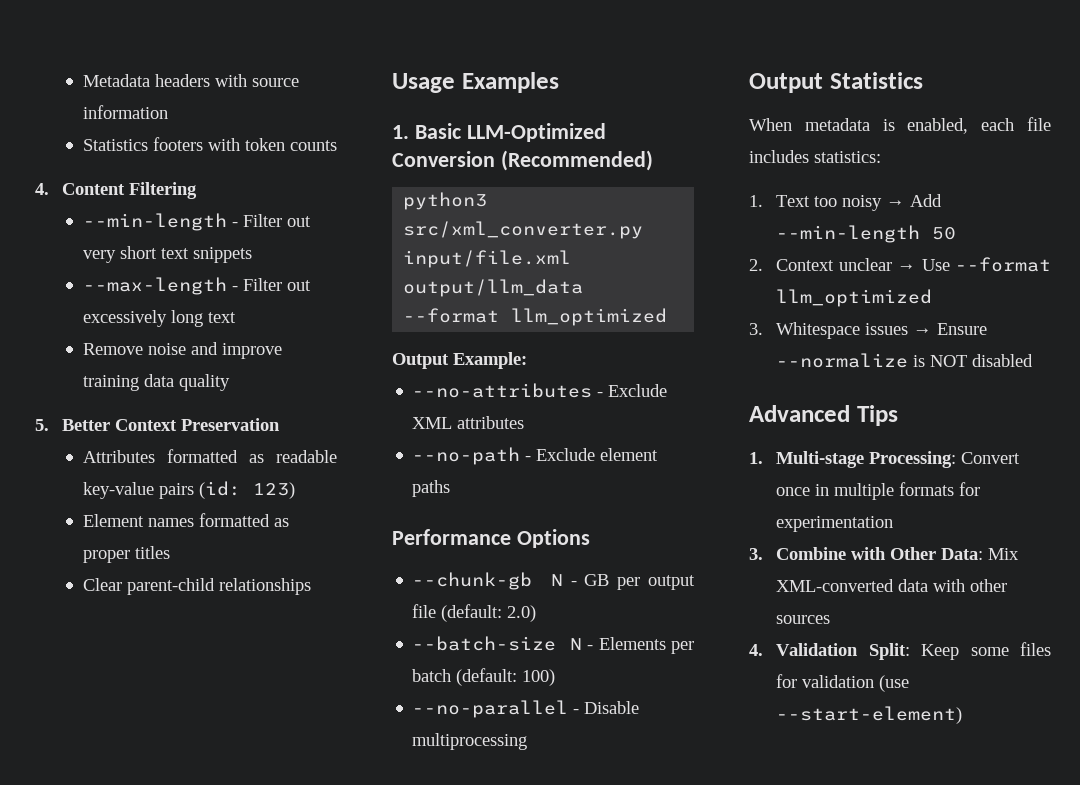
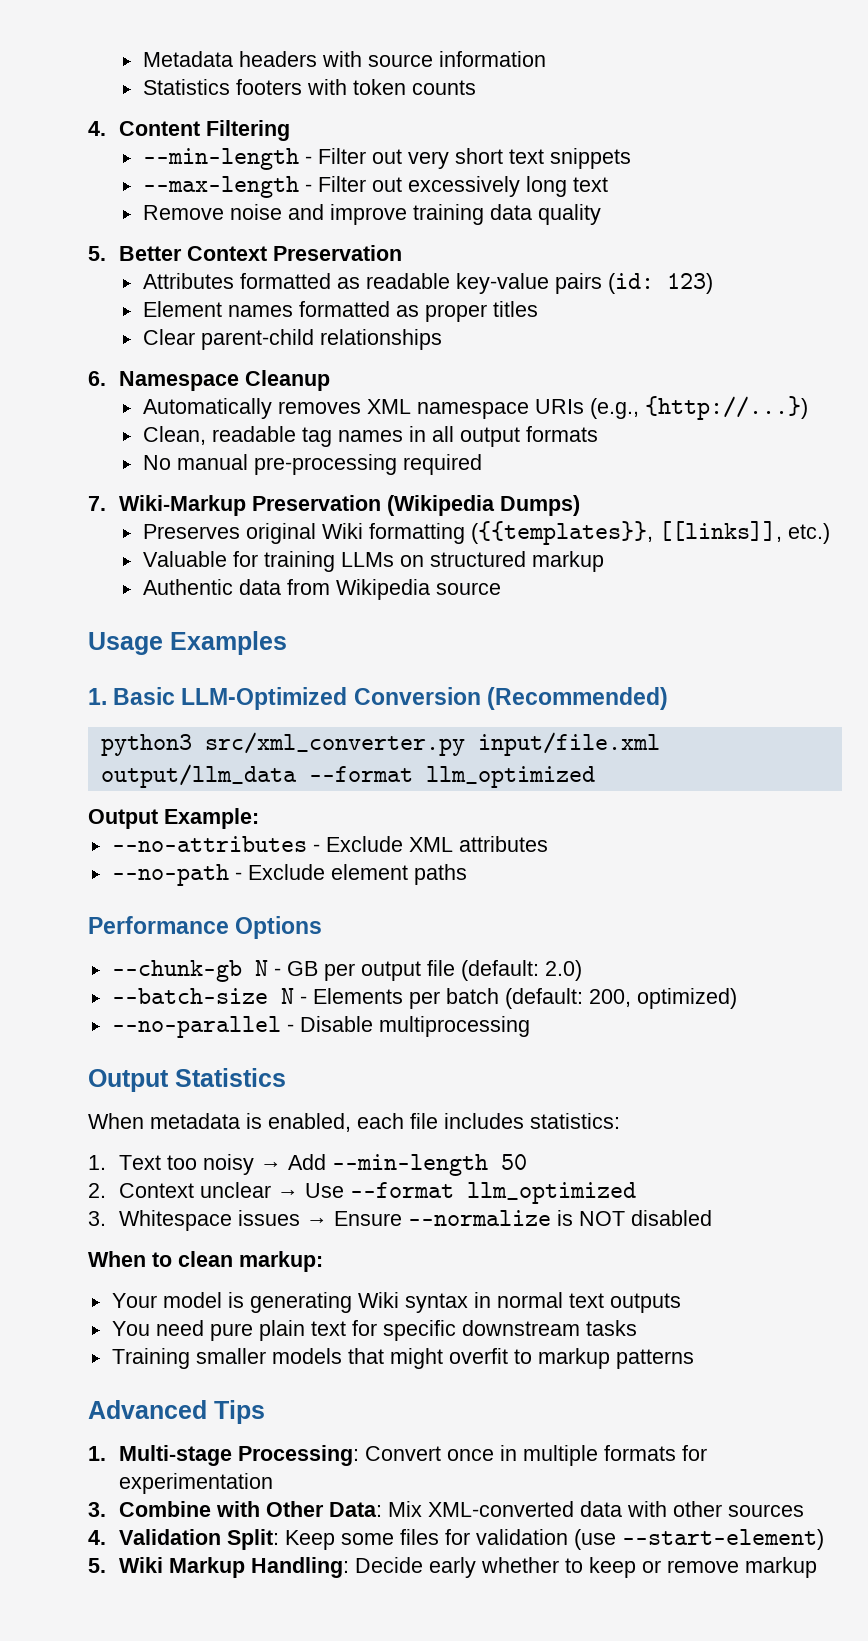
+ 6. Namespace Cleanup
+ Automatically removes XML namespace URIs (e.g., {http://...})
+ Clean, readable tag names in all output formats
+ No manual pre-processing required
+ 7. Wiki-Markup Preservation (Wikipedia Dumps)
+ Preserves original Wiki formatting ({{templates}}, [[links]], etc.)
+ Valuable for training LLMs on structured markup
+ Authentic data from Wikipedia source
- --batch-size N - Elements per batch (default: 100)
+ --batch-size N - Elements per batch (default: 200, optimized)
+ When to clean markup:
+ Your model is generating Wiki syntax in normal text outputs
+ You need pure plain text for specific downstream tasks
+ Training smaller models that might overfit to markup patterns
+ 5. Wiki Markup Handling: Decide early whether to keep or remove markup

